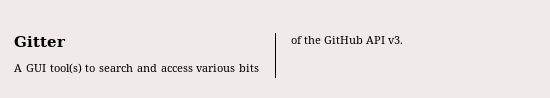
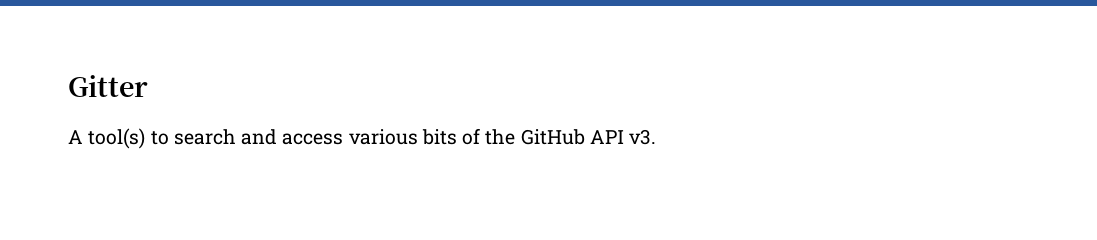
- A GUI tool(s) to search and access various bits of the GitHub API v3.
+ A tool(s) to search and access various bits of the GitHub API v3.

